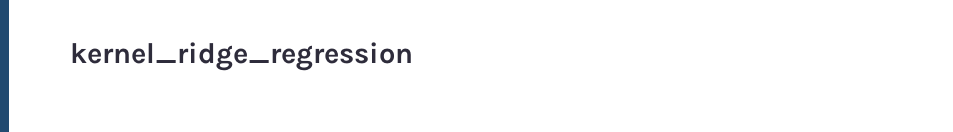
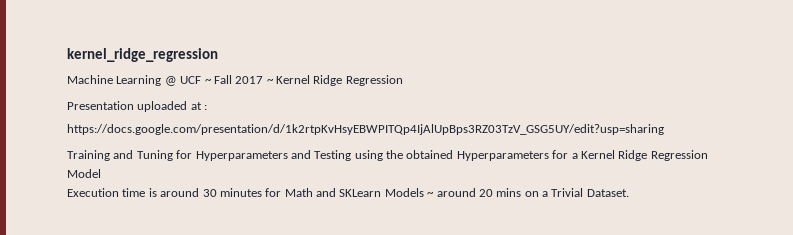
+ Machine Learning @ UCF ~ Fall 2017 ~ Kernel Ridge Regression
+ Presentation uploaded at :
+ https://docs.google.com/presentation/d/1k2rtpKvHsyEBWPITQp4IjAlUpBps3RZ03TzV_GSG5UY/edit?usp=sharing
+ Training and Tuning for Hyperparameters and Testing using the obtained Hyperparameters for a Kernel Ridge Regression Model
+ Execution time is around 30 minutes for Math and SKLearn Models ~ around 20 mins on a Trivial Dataset.

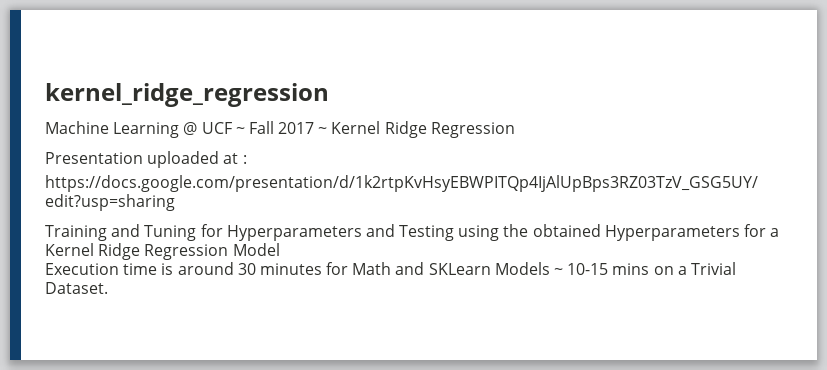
- Execution time is around 30 minutes for Math and SKLearn Models ~ around 20 mins on a Trivial Dataset.
+ Execution time is around 30 minutes for Math and SKLearn Models ~ 10-15 mins on a Trivial Dataset.

